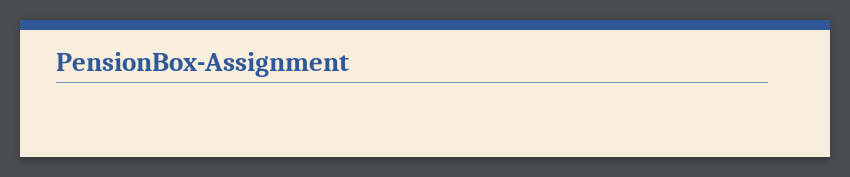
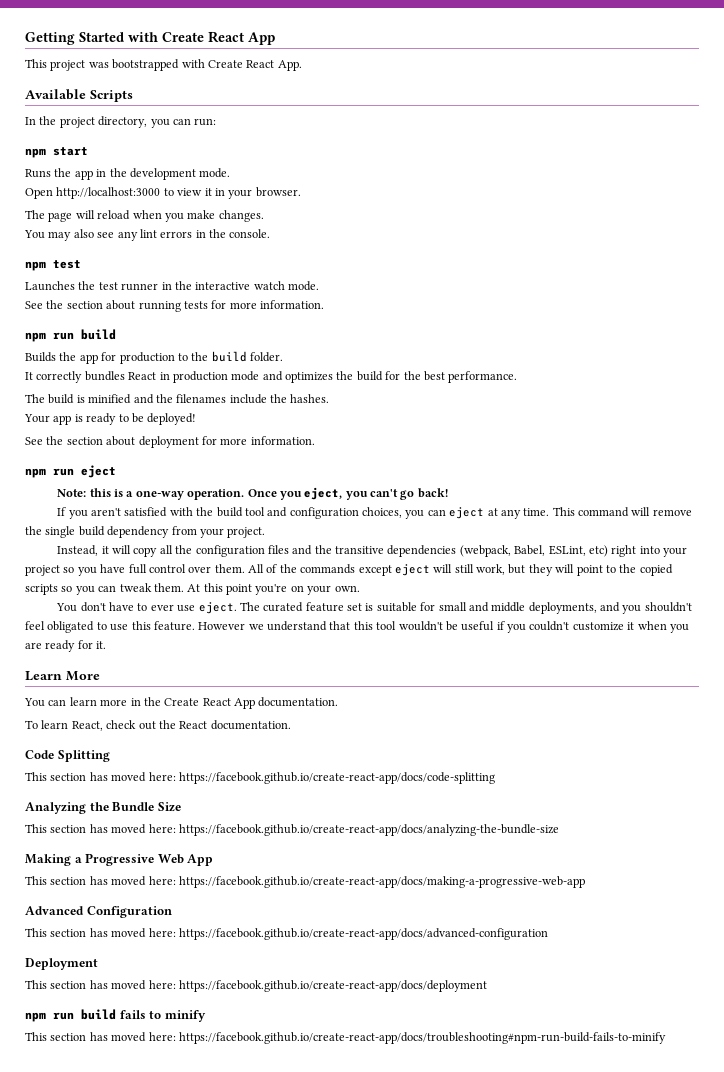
- PensionBox-Assignment
+ Getting Started with Create React App
+ This project was bootstrapped with Create React App.
+ Available Scripts
+ In the project directory, you can run:
+ npm start
+ Runs the app in the development mode.
+ Open http://localhost:3000 to view it in your browser.
+ The page will reload when you make changes.
+ You may also see any lint errors in the console.
+ npm test
+ Launches the test runner in the interactive watch mode.
+ See the section about running tests for more information.
+ npm run build
+ Builds the app for production to the build folder.
+ It correctly bundles React in production mode and optimizes the build for the best performance.
+ The build is minified and the filenames include the hashes.
+ Your app is ready to be deployed!
+ See the section about deployment for more information.
+ npm run eject
+ Note: this is a one-way operation. Once you eject, you can't go back!
+ If you aren't satisfied with the build tool and configuration choices, you can eject at any time. This command will remove the single build dependency from your project.
+ Instead, it will copy all the configuration files and the transitive dependencies (webpack, Babel, ESLint, etc) right into your project so you have full control over them. All of the commands except eject will still work, but they will point to the copied scripts so you can tweak them. At this point you're on your own.
+ You don't have to ever use eject. The curated feature set is suitable for small and middle deployments, and you shouldn't feel obligated to use this feature. However we understand that this tool wouldn't be useful if you couldn't customize it when you are ready for it.
+ Learn More
+ You can learn more in the Create React App documentation.
+ To learn React, check out the React documentation.
+ Code Splitting
+ This section has moved here: https://facebook.github.io/create-react-app/docs/code-splitting
+ Analyzing the Bundle Size
+ This section has moved here: https://facebook.github.io/create-react-app/docs/analyzing-the-bundle-size
+ Making a Progressive Web App
+ This section has moved here: https://facebook.github.io/create-react-app/docs/making-a-progressive-web-app
+ Advanced Configuration
+ This section has moved here: https://facebook.github.io/create-react-app/docs/advanced-configuration
+ Deployment
+ This section has moved here: https://facebook.github.io/create-react-app/docs/deployment
+ npm run build fails to minify
+ This section has moved here: https://facebook.github.io/create-react-app/docs/troubleshooting#npm-run-build-fails-to-minify

